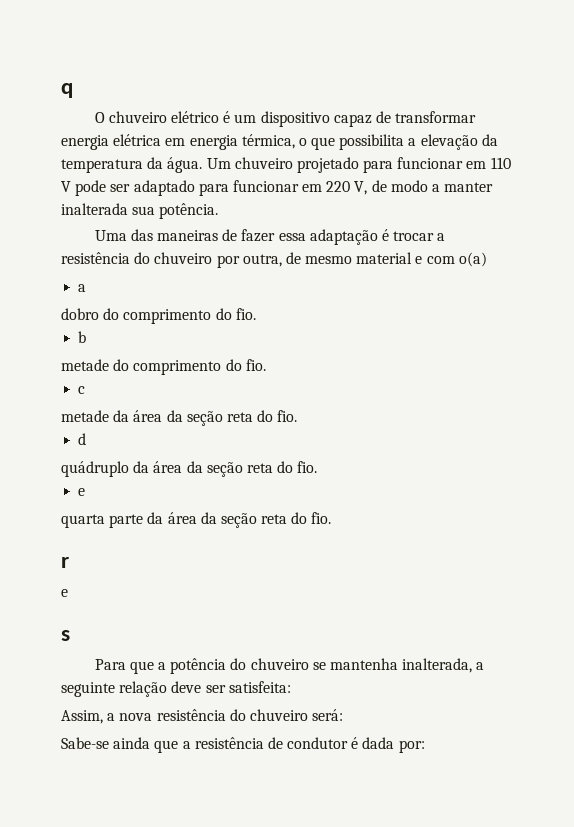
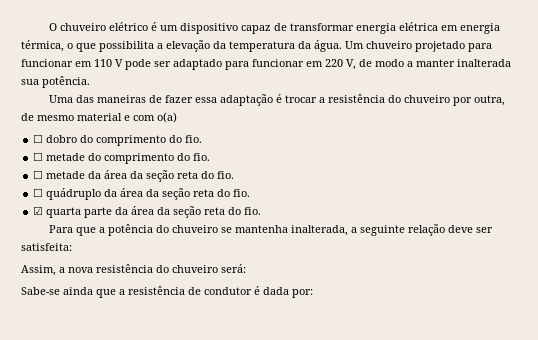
- q
  Uma das maneiras de fazer essa adaptação é trocar a resistência do chuveiro por outra, de mesmo material e com o(a)
- a
- dobro do comprimento do fio.
+ ☐ dobro do comprimento do fio.
- b
- metade do comprimento do fio.
+ ☐ metade do comprimento do fio.
- c
- metade da área da seção reta do fio.
+ ☐ metade da área da seção reta do fio.
- d
- quádruplo da área da seção reta do fio.
- e
- quarta parte da área da seção reta do fio.
+ ☐ quádruplo da área da seção reta do fio.
+ ☑ quarta parte da área da seção reta do fio.
- r
- e
- s

